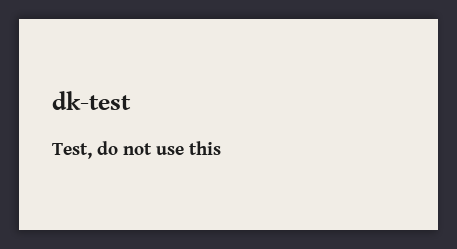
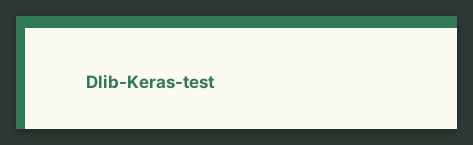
- dk-test
- Test, do not use this
+ Dlib-Keras-test

